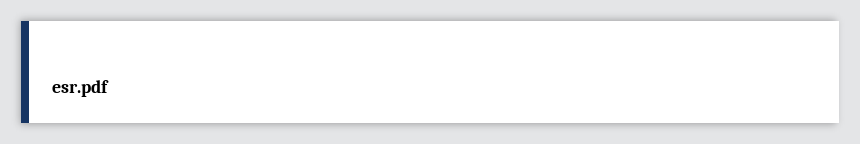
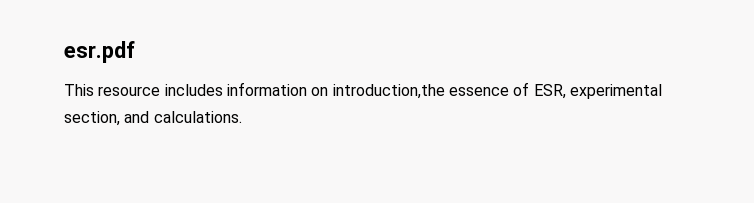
+ This resource includes information on introduction,the essence of ESR, experimental section, and calculations.

